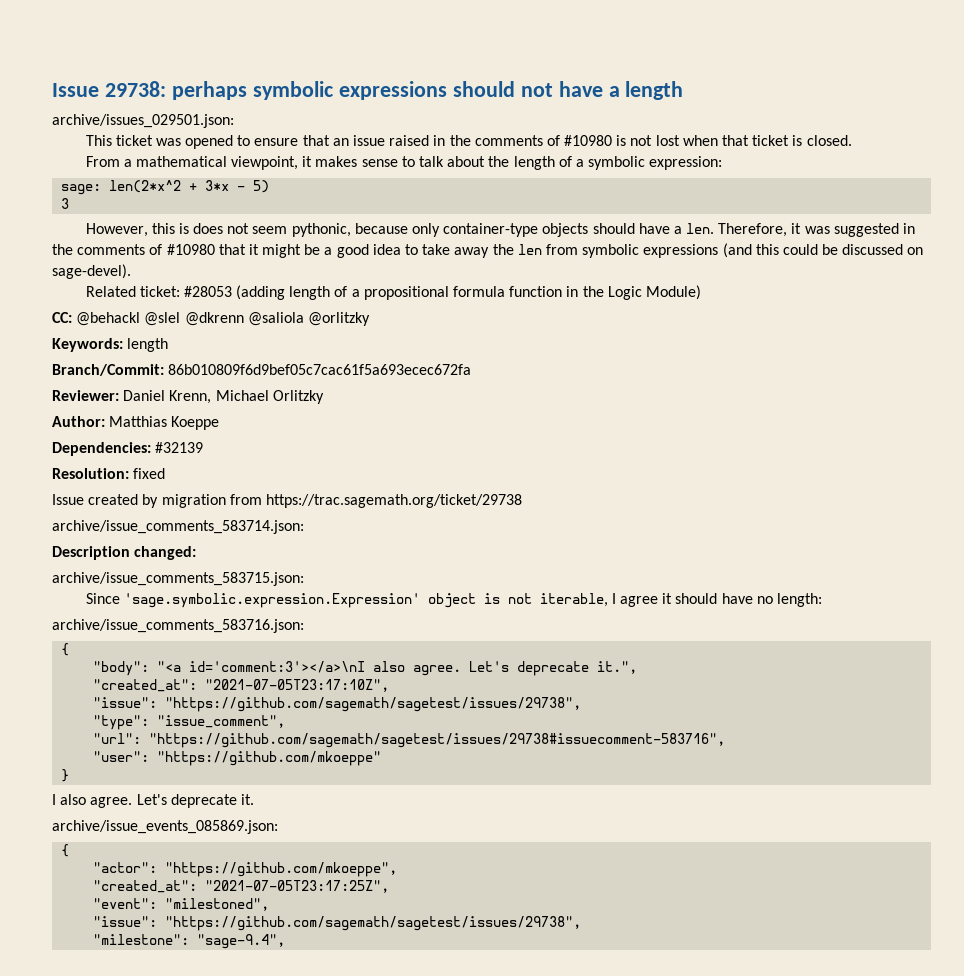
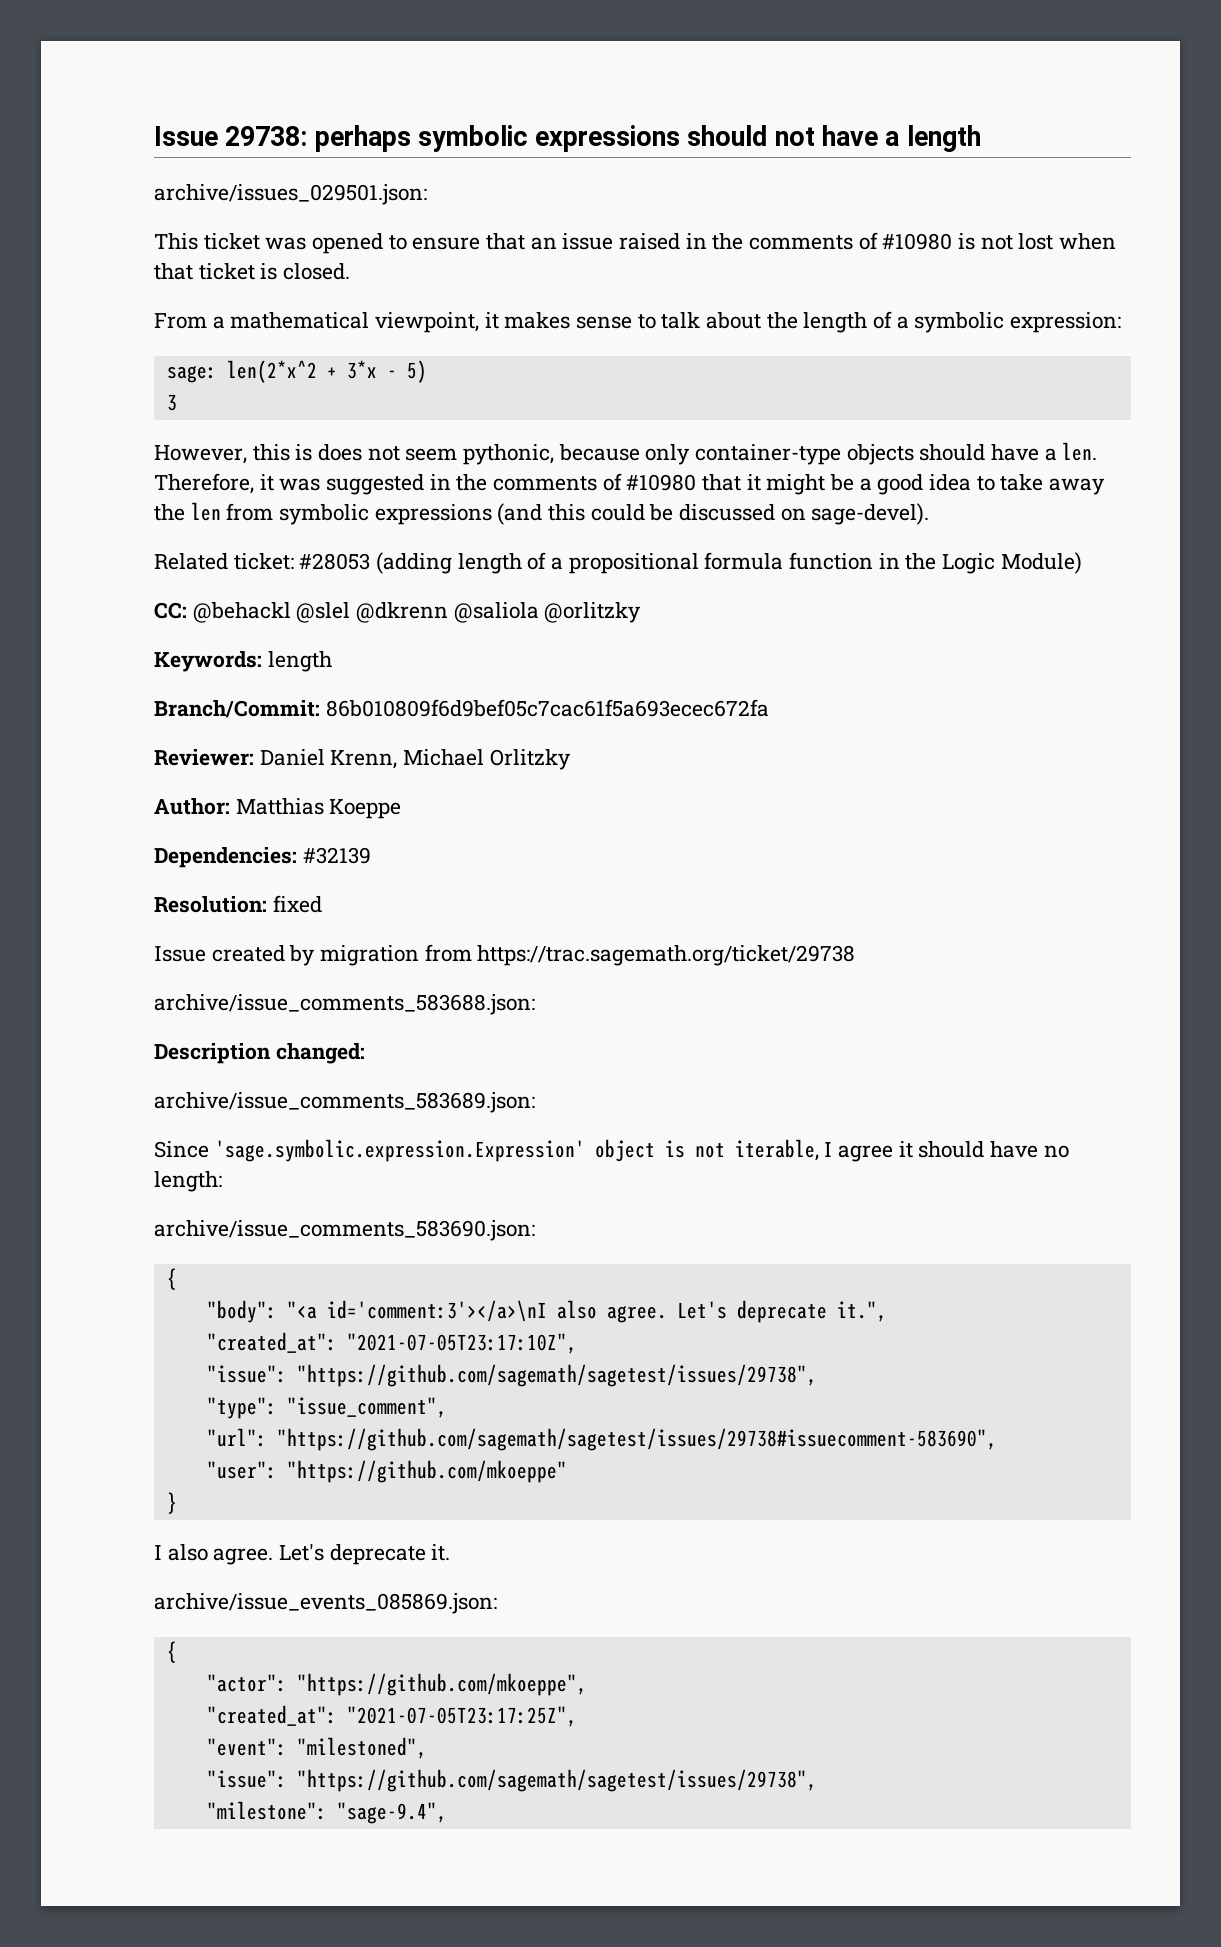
- archive/issue_comments_583714.json:
+ archive/issue_comments_583688.json:
- archive/issue_comments_583715.json:
+ archive/issue_comments_583689.json:
- archive/issue_comments_583716.json:
+ archive/issue_comments_583690.json:
- "url": "https://github.com/sagemath/sagetest/issues/29738#issuecomment-583716",
+ "url": "https://github.com/sagemath/sagetest/issues/29738#issuecomment-583690",

